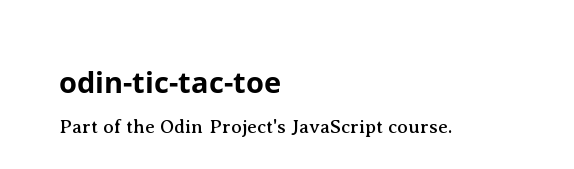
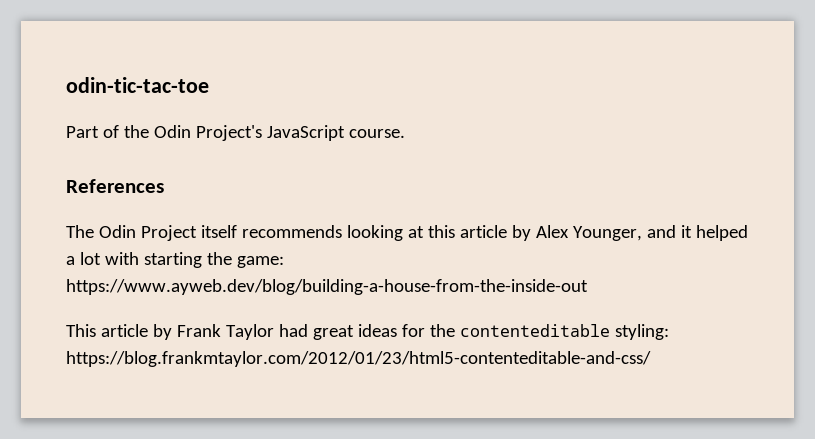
+ References
+ The Odin Project itself recommends looking at this article by Alex Younger, and it helped a lot with starting the game: https://www.ayweb.dev/blog/building-a-house-from-the-inside-out
+ This article by Frank Taylor had great ideas for the contenteditable styling: https://blog.frankmtaylor.com/2012/01/23/html5-contenteditable-and-css/

